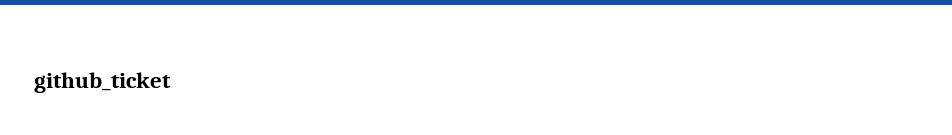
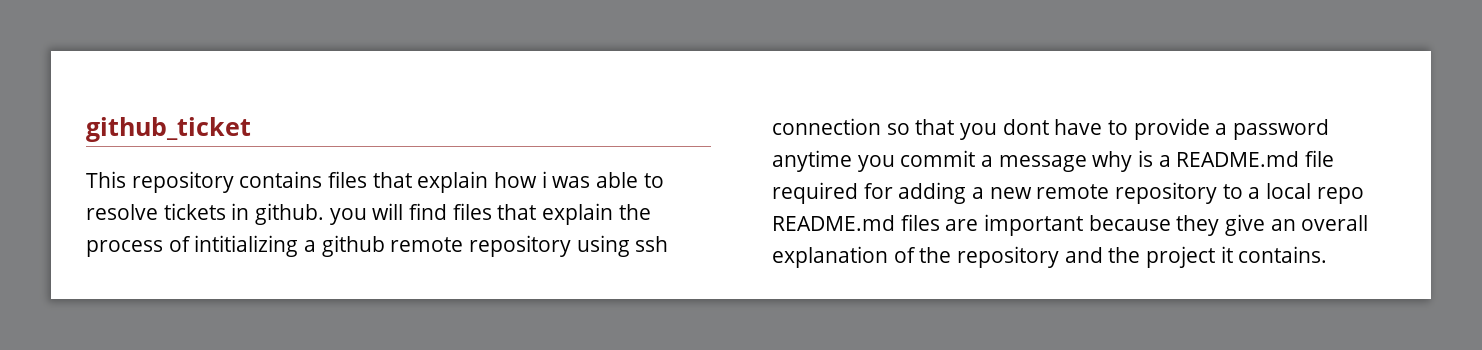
+ This repository contains files that explain how i was able to resolve tickets in github. you will find files that explain the process of intitializing a github remote repository using ssh connection so that you dont have to provide a password anytime you commit a message why is a README.md file required for adding a new remote repository to a local repo README.md files are important because they give an overall explanation of the repository and the project it contains.

